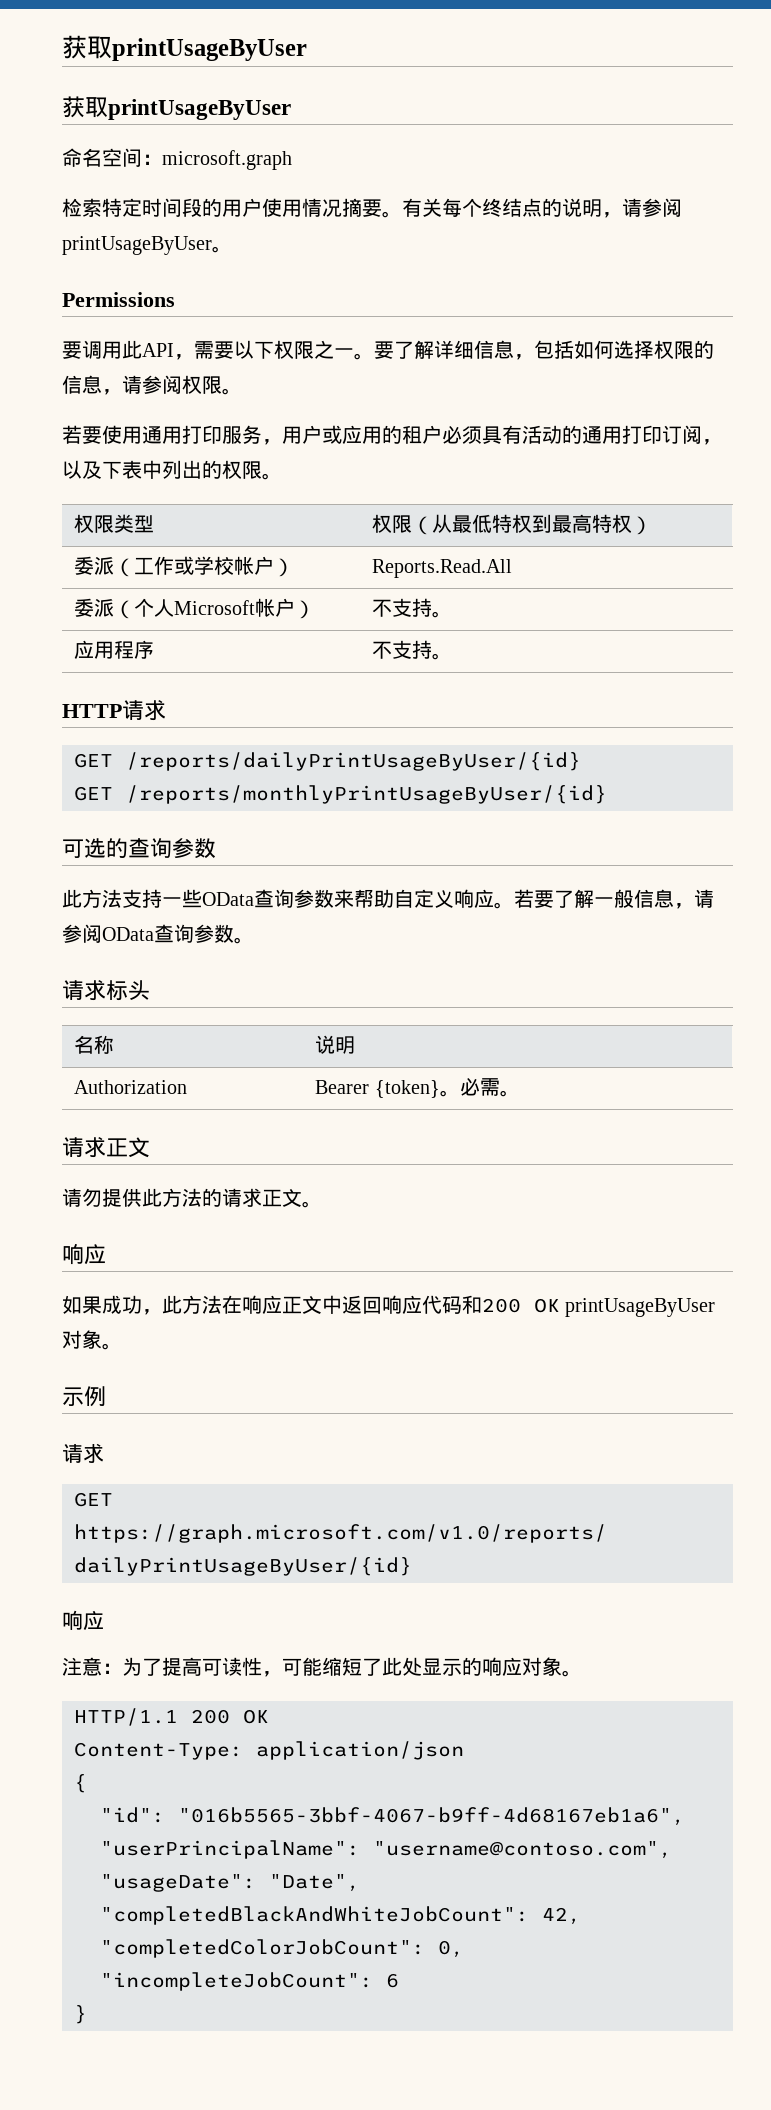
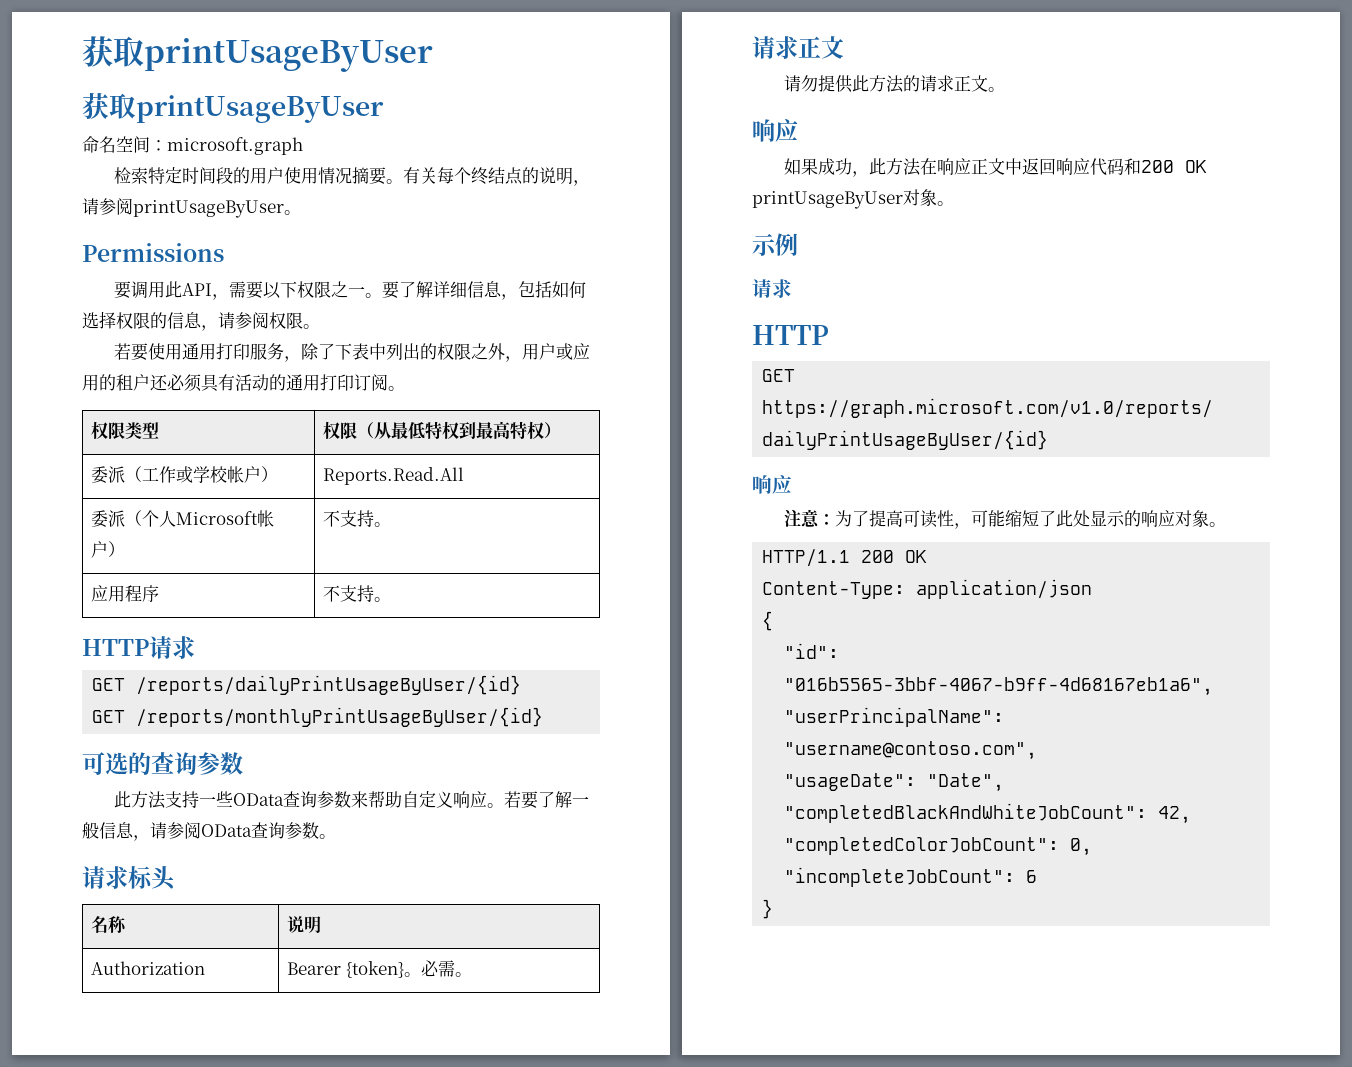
- 若要使用通用打印服务，用户或应用的租户必须具有活动的通用打印订阅，以及下表中列出的权限。
+ 若要使用通用打印服务，除了下表中列出的权限之外，用户或应用的租户还必须具有活动的通用打印订阅。
  示例
  请求
+ HTTP

